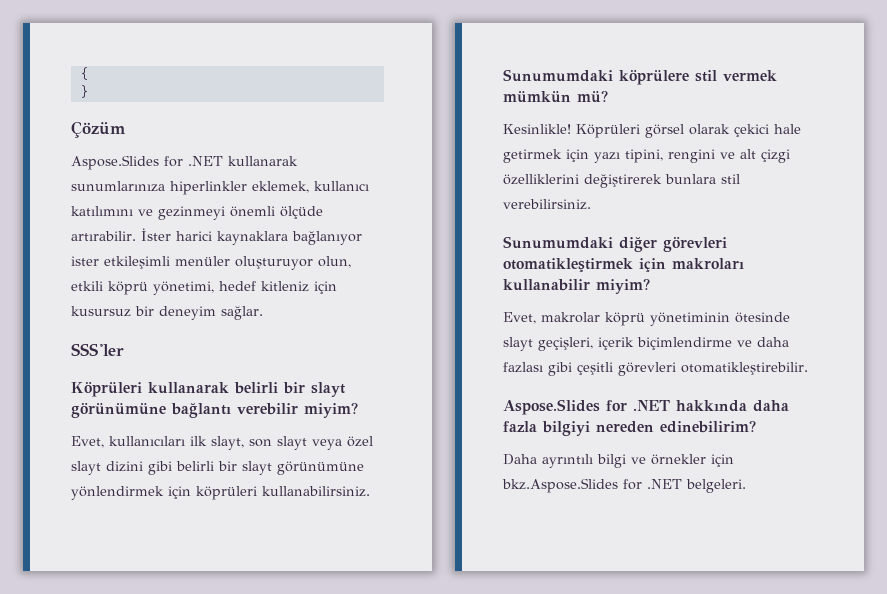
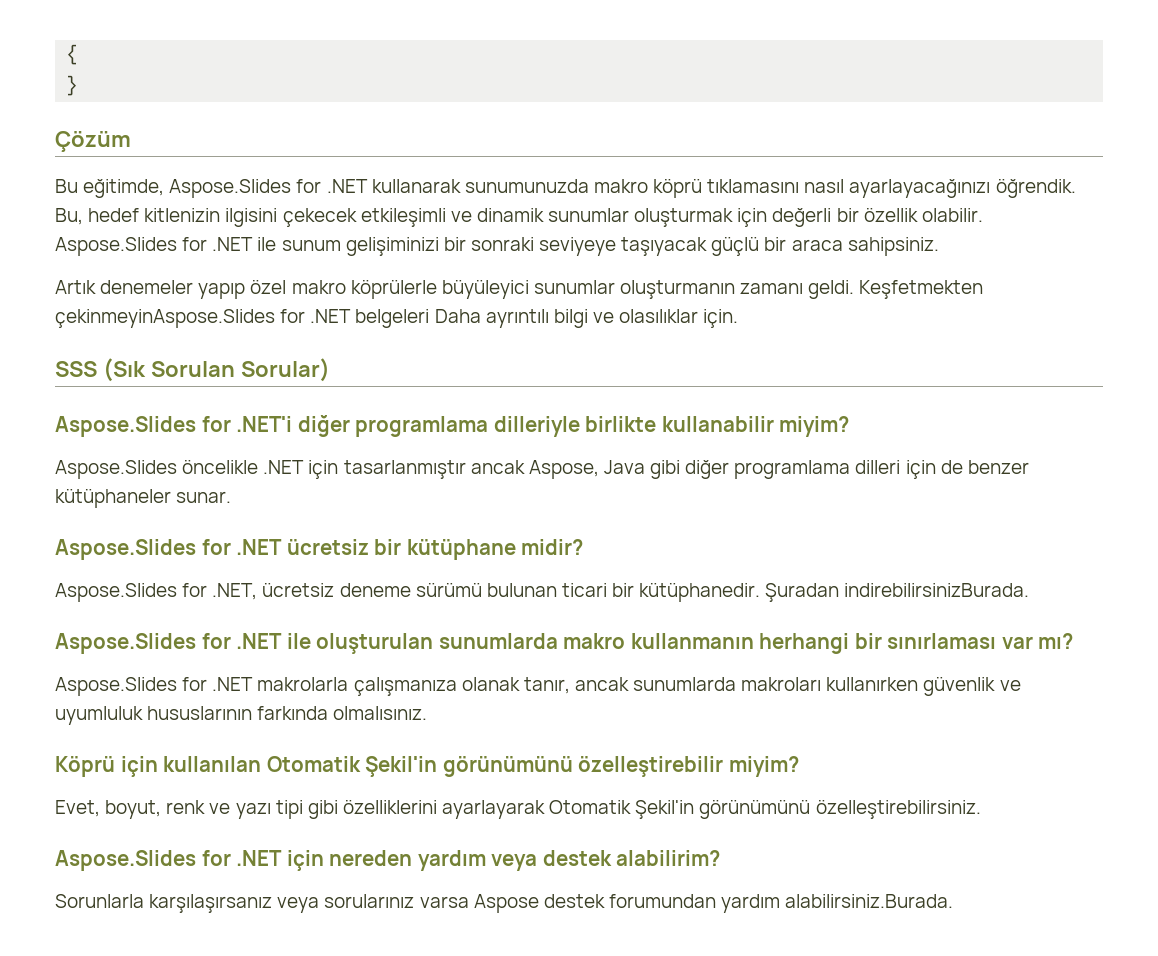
- Aspose.Slides for .NET kullanarak sunumlarınıza hiperlinkler eklemek, kullanıcı katılımını ve gezinmeyi önemli ölçüde artırabilir. İster harici kaynaklara bağlanıyor ister etkileşimli menüler oluşturuyor olun, etkili köprü yönetimi, hedef kitleniz için kusursuz bir deneyim sağlar.
- SSS'ler
- Köprüleri kullanarak belirli bir slayt görünümüne bağlantı verebilir miyim?
- Evet, kullanıcıları ilk slayt, son slayt veya özel slayt dizini gibi belirli bir slayt görünümüne yönlendirmek için köprüleri kullanabilirsiniz.
- Sunumumdaki köprülere stil vermek mümkün mü?
- Kesinlikle! Köprüleri görsel olarak çekici hale getirmek için yazı tipini, rengini ve alt çizgi özelliklerini değiştirerek bunlara stil verebilirsiniz.
- Sunumumdaki diğer görevleri otomatikleştirmek için makroları kullanabilir miyim?
- Evet, makrolar köprü yönetiminin ötesinde slayt geçişleri, içerik biçimlendirme ve daha fazlası gibi çeşitli görevleri otomatikleştirebilir.
- Aspose.Slides for .NET hakkında daha fazla bilgiyi nereden edinebilirim?
- Daha ayrıntılı bilgi ve örnekler için bkz.Aspose.Slides for .NET belgeleri.
+ Bu eğitimde, Aspose.Slides for .NET kullanarak sunumunuzda makro köprü tıklamasını nasıl ayarlayacağınızı öğrendik. Bu, hedef kitlenizin ilgisini çekecek etkileşimli ve dinamik sunumlar oluşturmak için değerli bir özellik olabilir. Aspose.Slides for .NET ile sunum gelişiminizi bir sonraki seviyeye taşıyacak güçlü bir araca sahipsiniz.
+ Artık denemeler yapıp özel makro köprülerle büyüleyici sunumlar oluşturmanın zamanı geldi. Keşfetmekten çekinmeyinAspose.Slides for .NET belgeleri Daha ayrıntılı bilgi ve olasılıklar için.
+ SSS (Sık Sorulan Sorular)
+ Aspose.Slides for .NET'i diğer programlama dilleriyle birlikte kullanabilir miyim?
+ Aspose.Slides öncelikle .NET için tasarlanmıştır ancak Aspose, Java gibi diğer programlama dilleri için de benzer kütüphaneler sunar.
+ Aspose.Slides for .NET ücretsiz bir kütüphane midir?
+ Aspose.Slides for .NET, ücretsiz deneme sürümü bulunan ticari bir kütüphanedir. Şuradan indirebilirsinizBurada.
+ Aspose.Slides for .NET ile oluşturulan sunumlarda makro kullanmanın herhangi bir sınırlaması var mı?
+ Aspose.Slides for .NET makrolarla çalışmanıza olanak tanır, ancak sunumlarda makroları kullanırken güvenlik ve uyumluluk hususlarının farkında olmalısınız.
+ Köprü için kullanılan Otomatik Şekil'in görünümünü özelleştirebilir miyim?
+ Evet, boyut, renk ve yazı tipi gibi özelliklerini ayarlayarak Otomatik Şekil'in görünümünü özelleştirebilirsiniz.
+ Aspose.Slides for .NET için nereden yardım veya destek alabilirim?
+ Sorunlarla karşılaşırsanız veya sorularınız varsa Aspose destek forumundan yardım alabilirsiniz.Burada.

